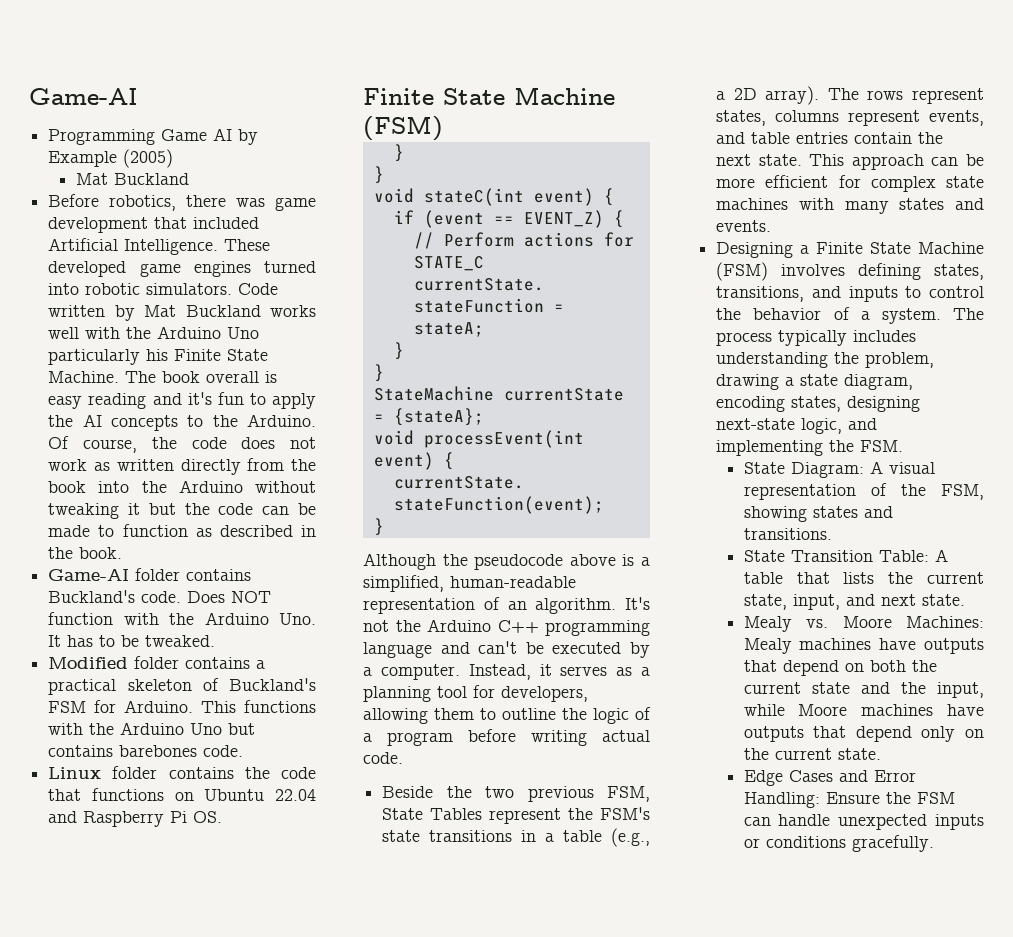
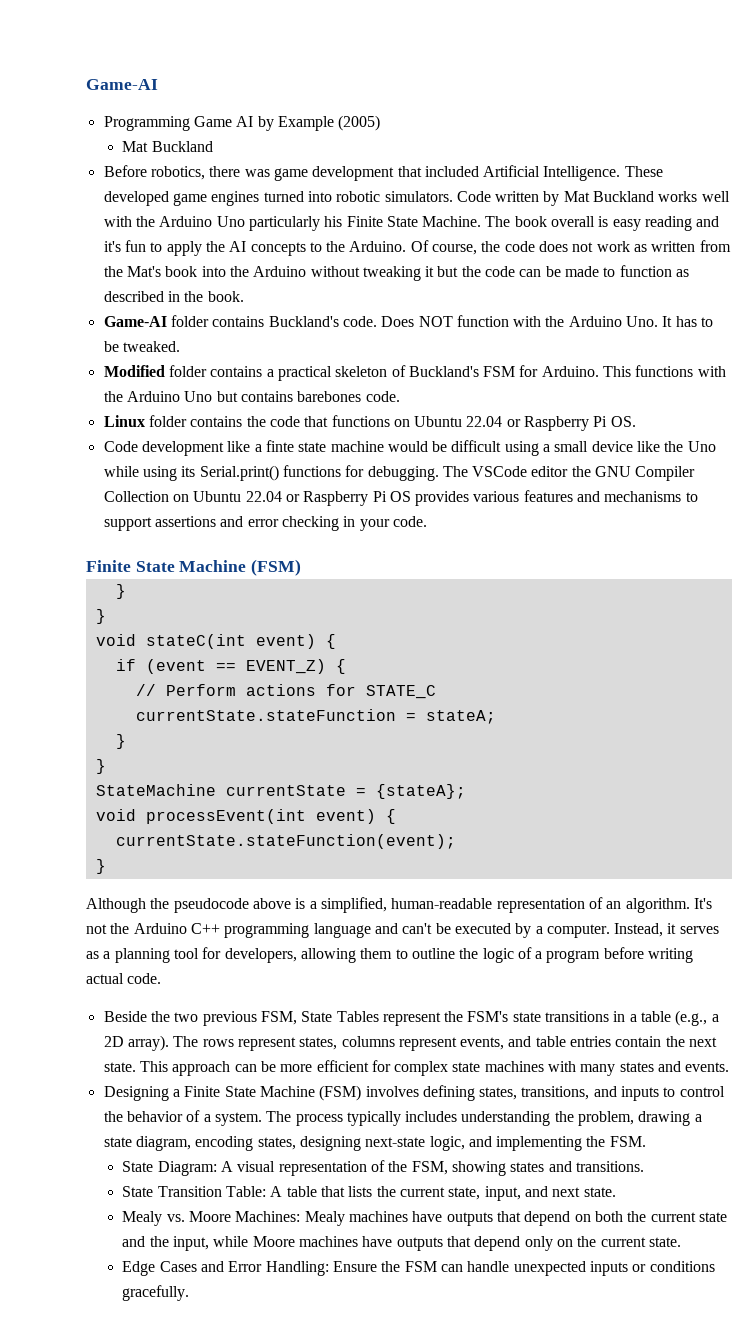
- Of course, the code does not work as written directly from the book into the Arduino without tweaking it but the code can be made to function as described in the book.
+ Of course, the code does not work as written from the Mat's book into the Arduino without tweaking it but the code can be made to function as described in the book.
- Linux folder contains the code that functions on Ubuntu 22.04 and Raspberry Pi OS.
+ Linux folder contains the code that functions on Ubuntu 22.04 or Raspberry Pi OS.
+ Code development like a finte state machine would be difficult using a small device like the Uno while using its Serial.print() functions for debugging. The VSCode editor the GNU Compiler Collection on Ubuntu 22.04 or Raspberry Pi OS provides various features and mechanisms to support assertions and error checking in your code.

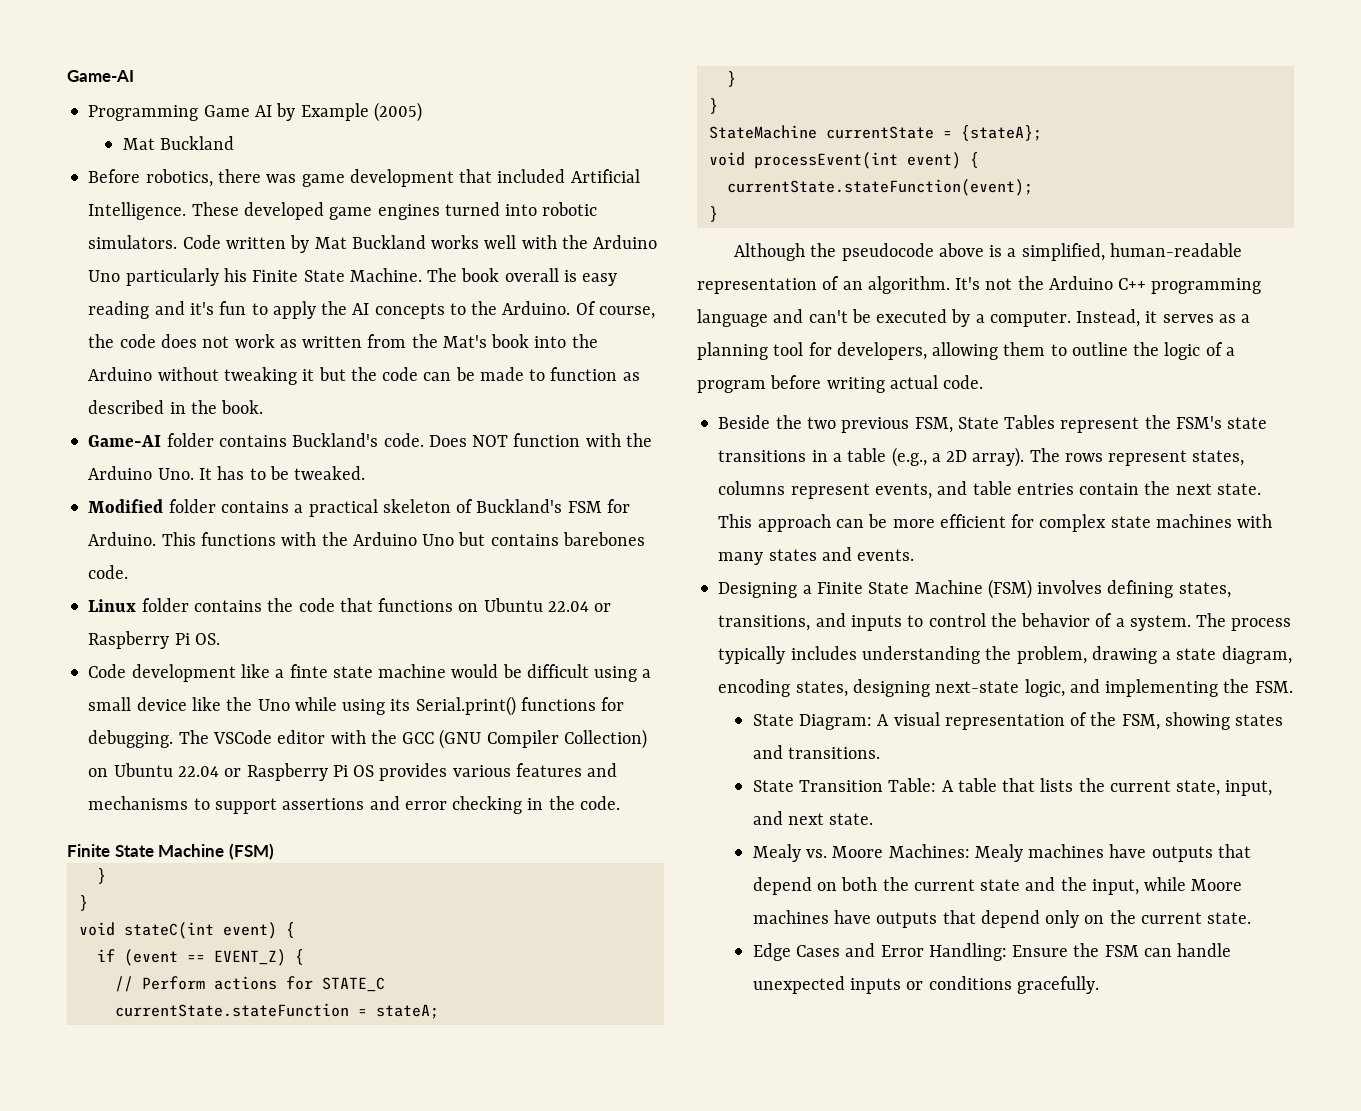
- The VSCode editor the GNU Compiler Collection on Ubuntu 22.04 or Raspberry Pi OS provides various features and mechanisms to support assertions and error checking in your code.
+ The VSCode editor with the GCC (GNU Compiler Collection) on Ubuntu 22.04 or Raspberry Pi OS provides various features and mechanisms to support assertions and error checking in the code.

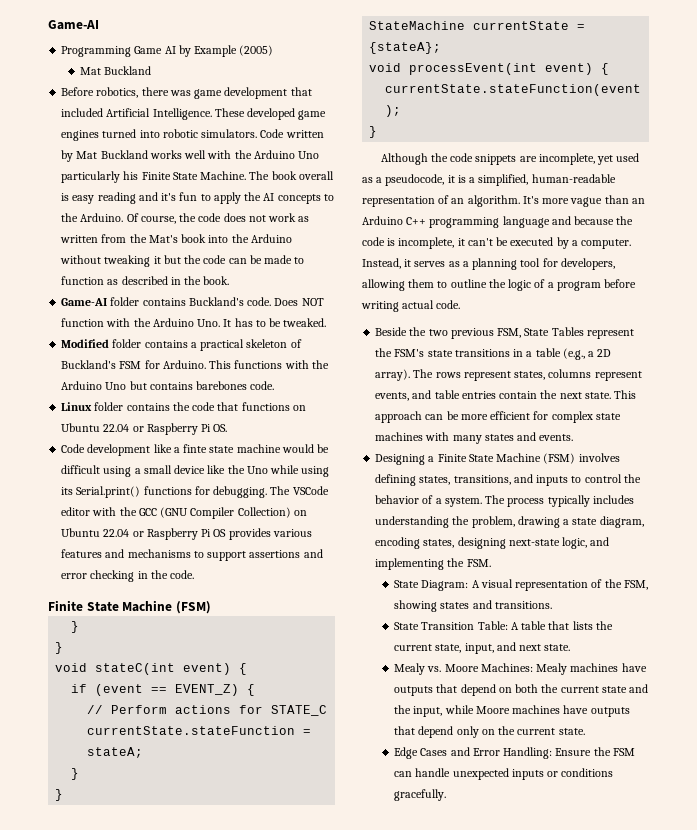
- Although the pseudocode above is a simplified, human-readable representation of an algorithm.
+ Although the code snippets are incomplete, yet used as a pseudocode, it is a simplified, human-readable representation of an algorithm.
- It's not the Arduino C++ programming language and can't be executed by a computer.
+ It's more vague than an Arduino C++ programming language and because the code is incomplete, it can't be executed by a computer.

